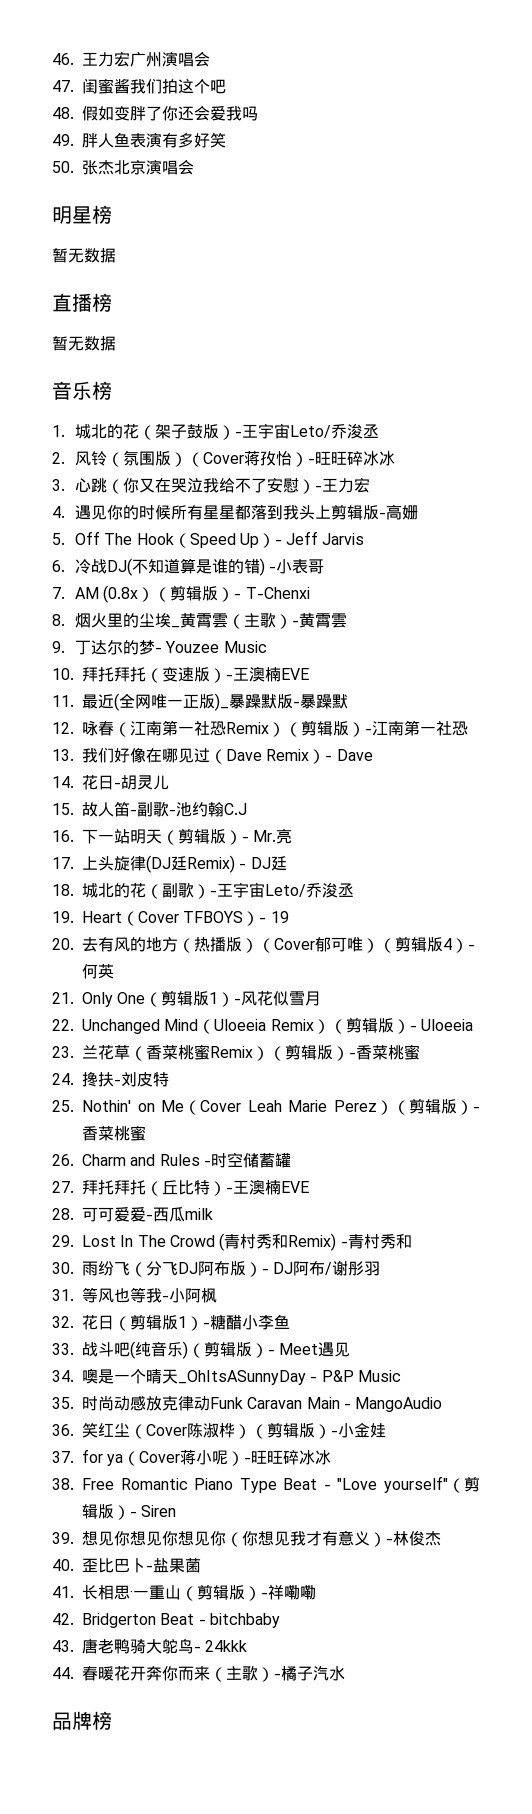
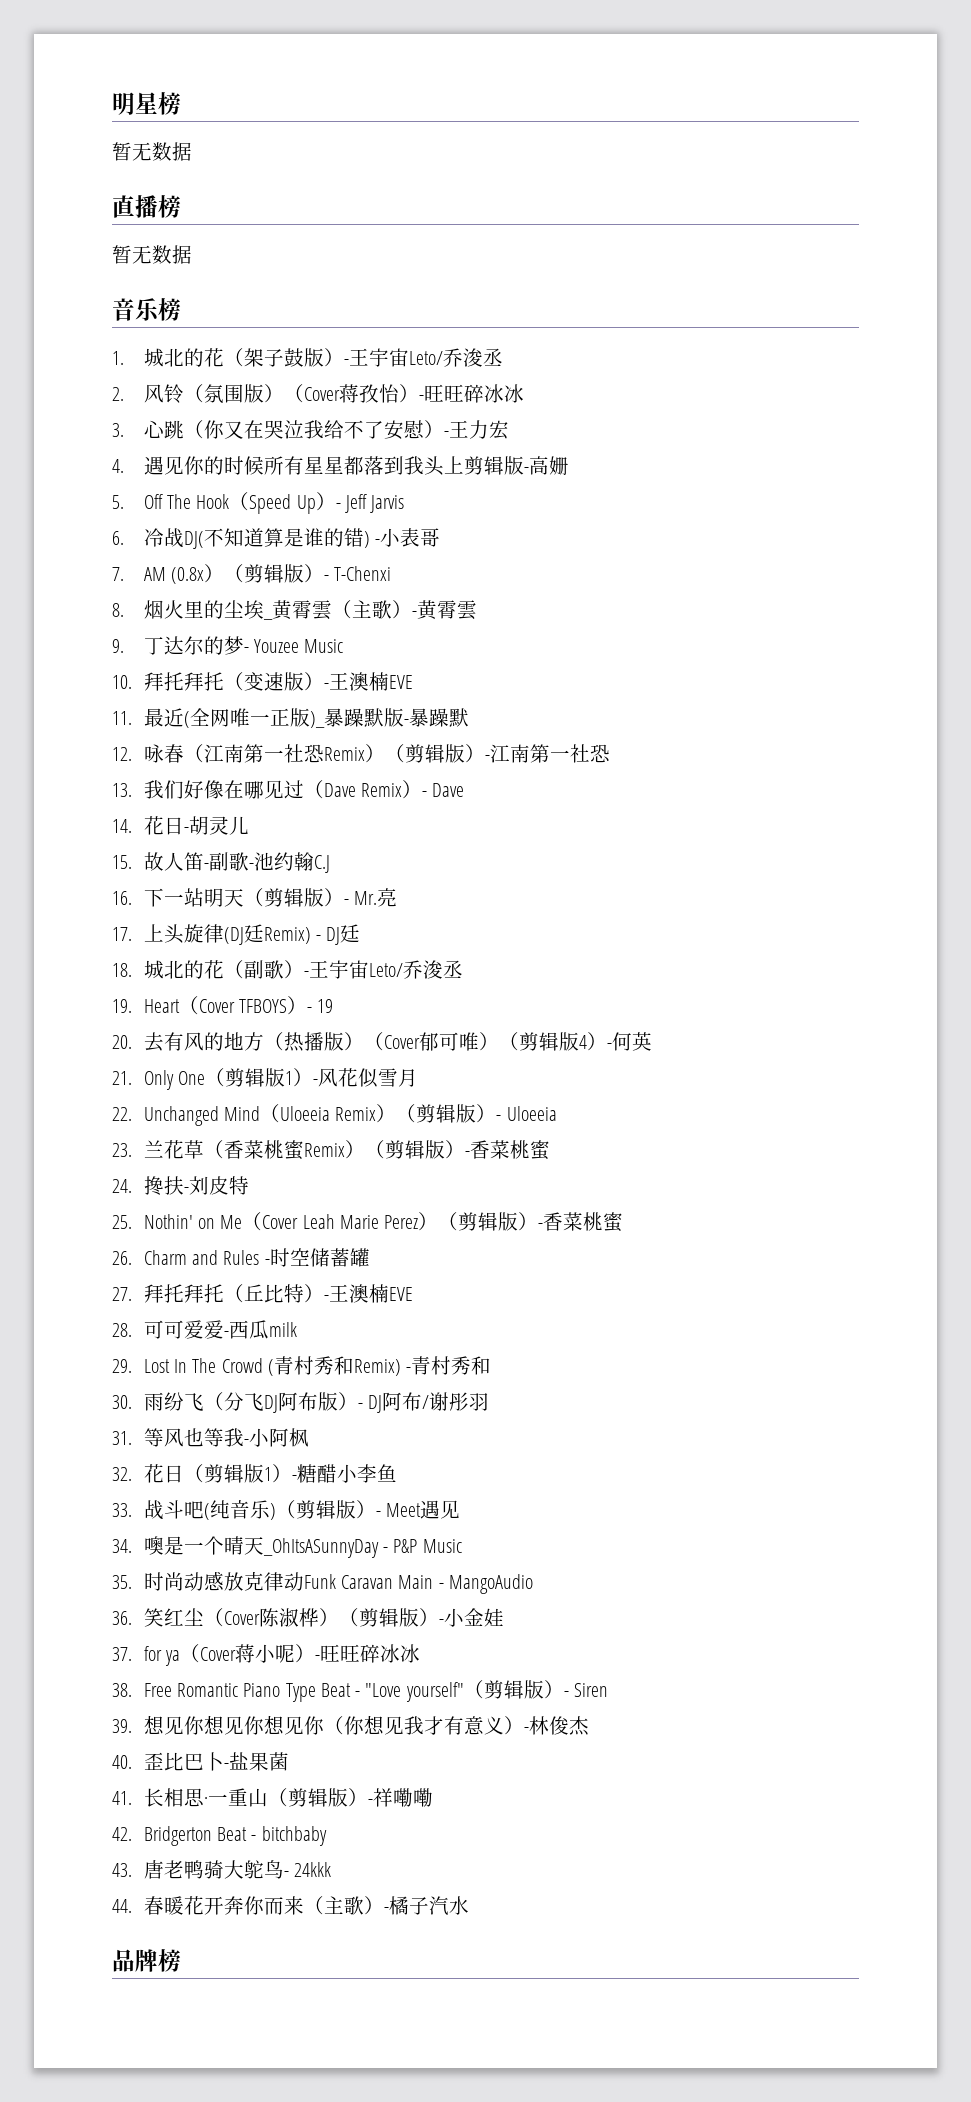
- 46.王力宏广州演唱会
- 47.闺蜜酱我们拍这个吧
- 48.假如变胖了你还会爱我吗
- 49.胖人鱼表演有多好笑
- 50.张杰北京演唱会

